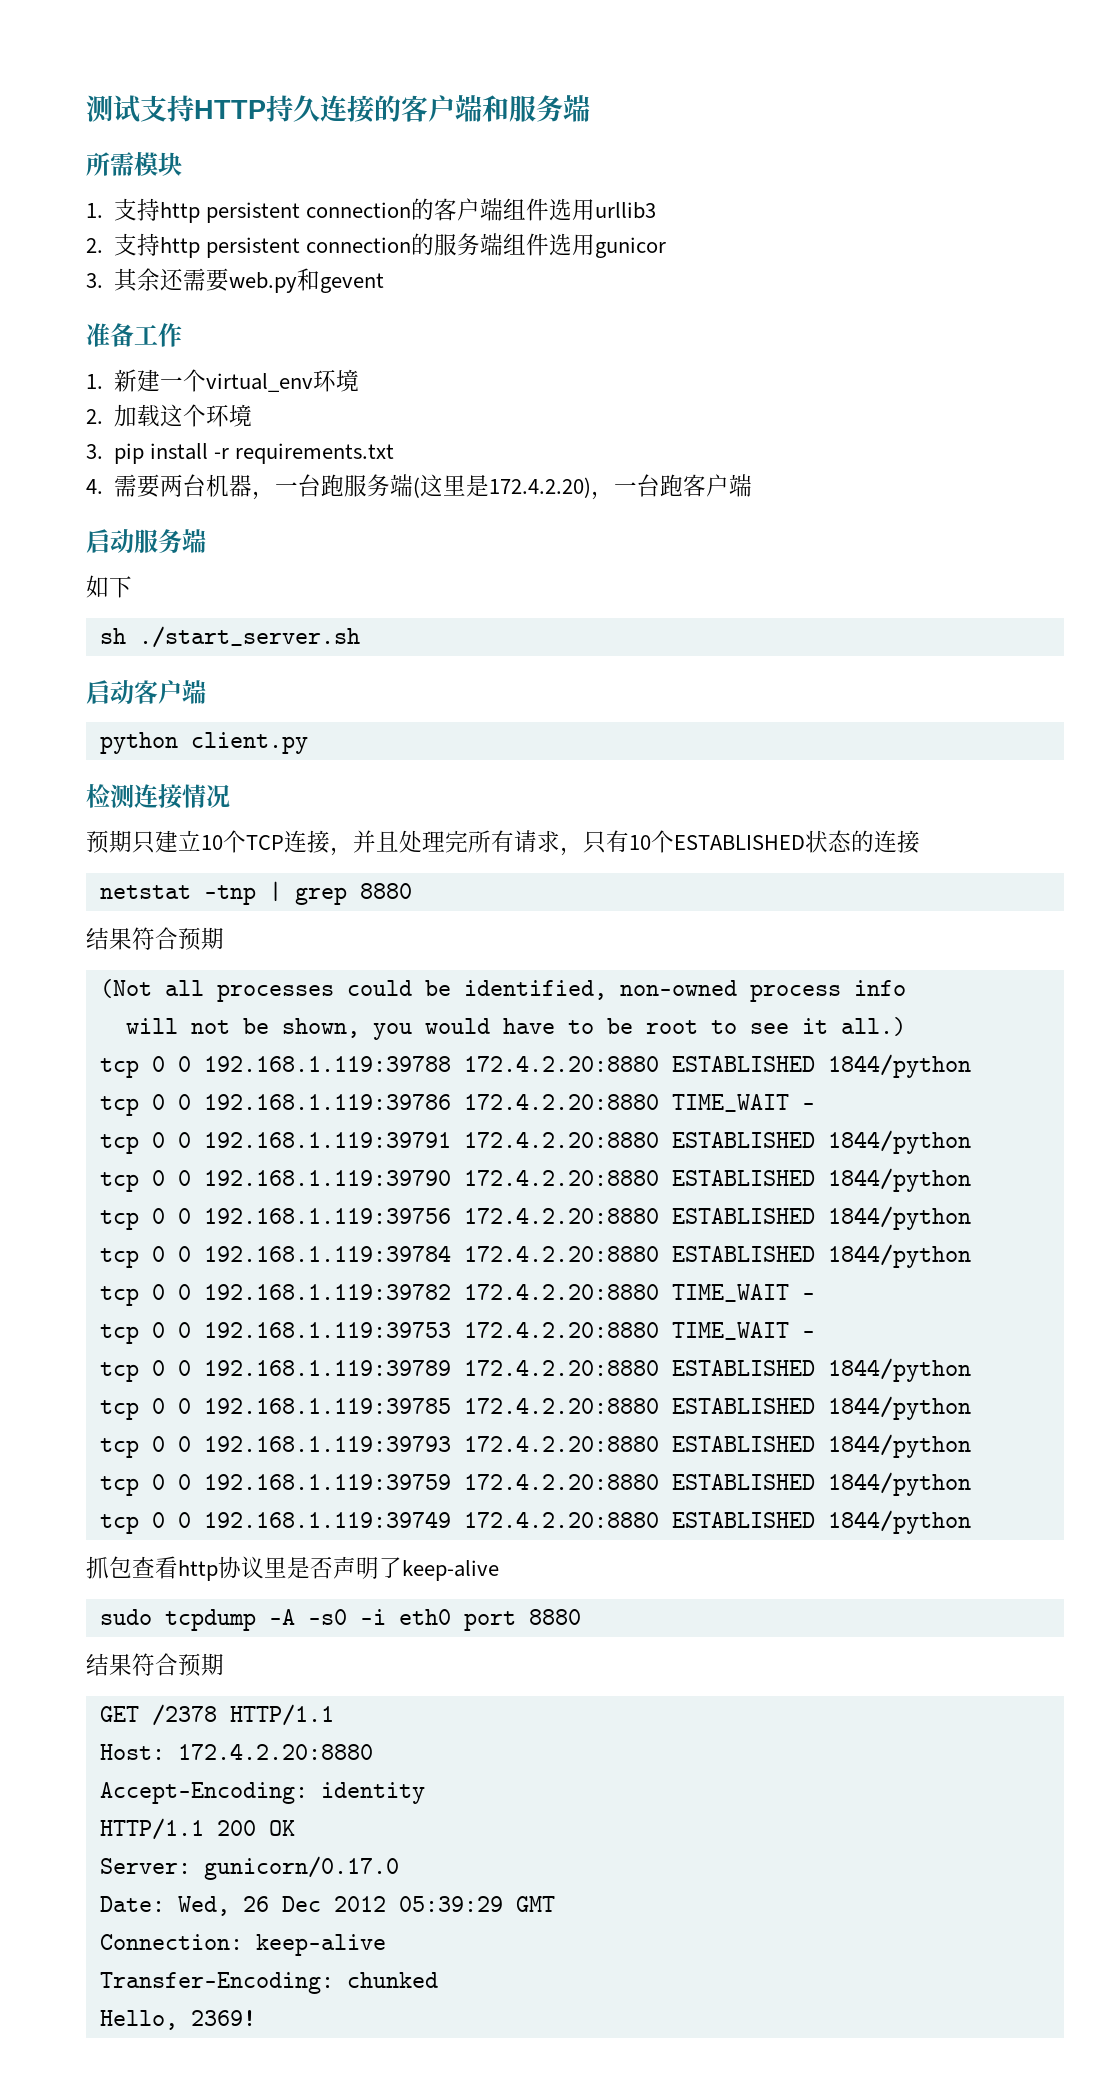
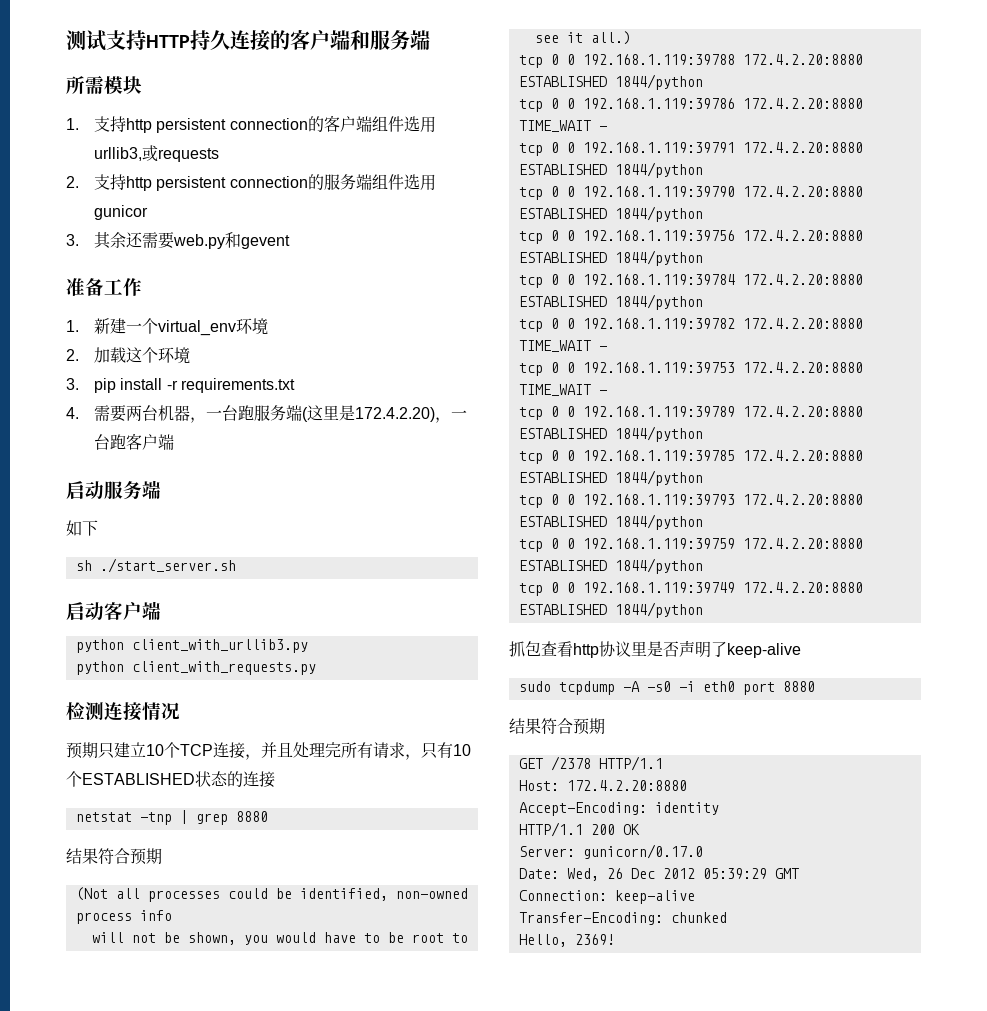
- 1.支持http persistent connection的客户端组件选用urllib3
+ 1.支持http persistent connection的客户端组件选用urllib3,或requests
- python client.py
+ python client_with_urllib3.py
+ python client_with_requests.py

